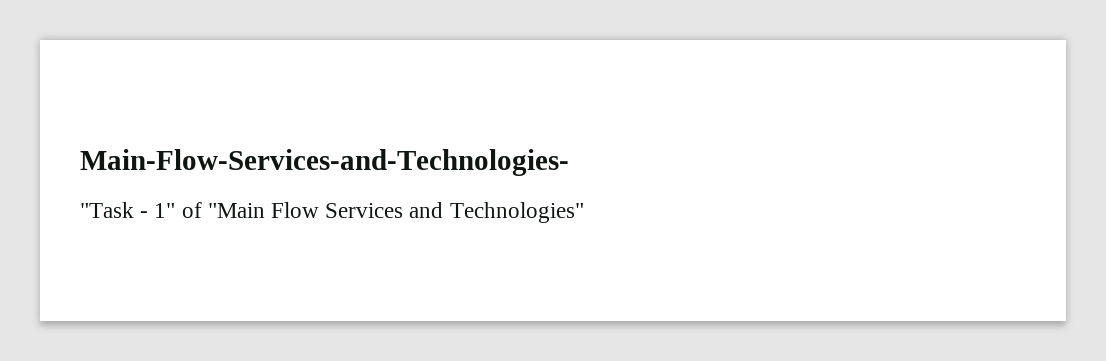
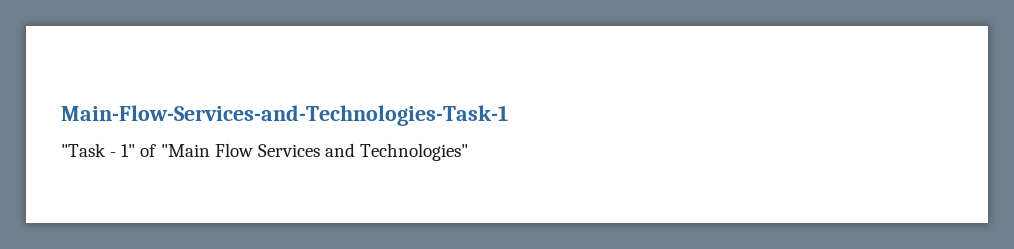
- Main-Flow-Services-and-Technologies-
+ Main-Flow-Services-and-Technologies-Task-1

